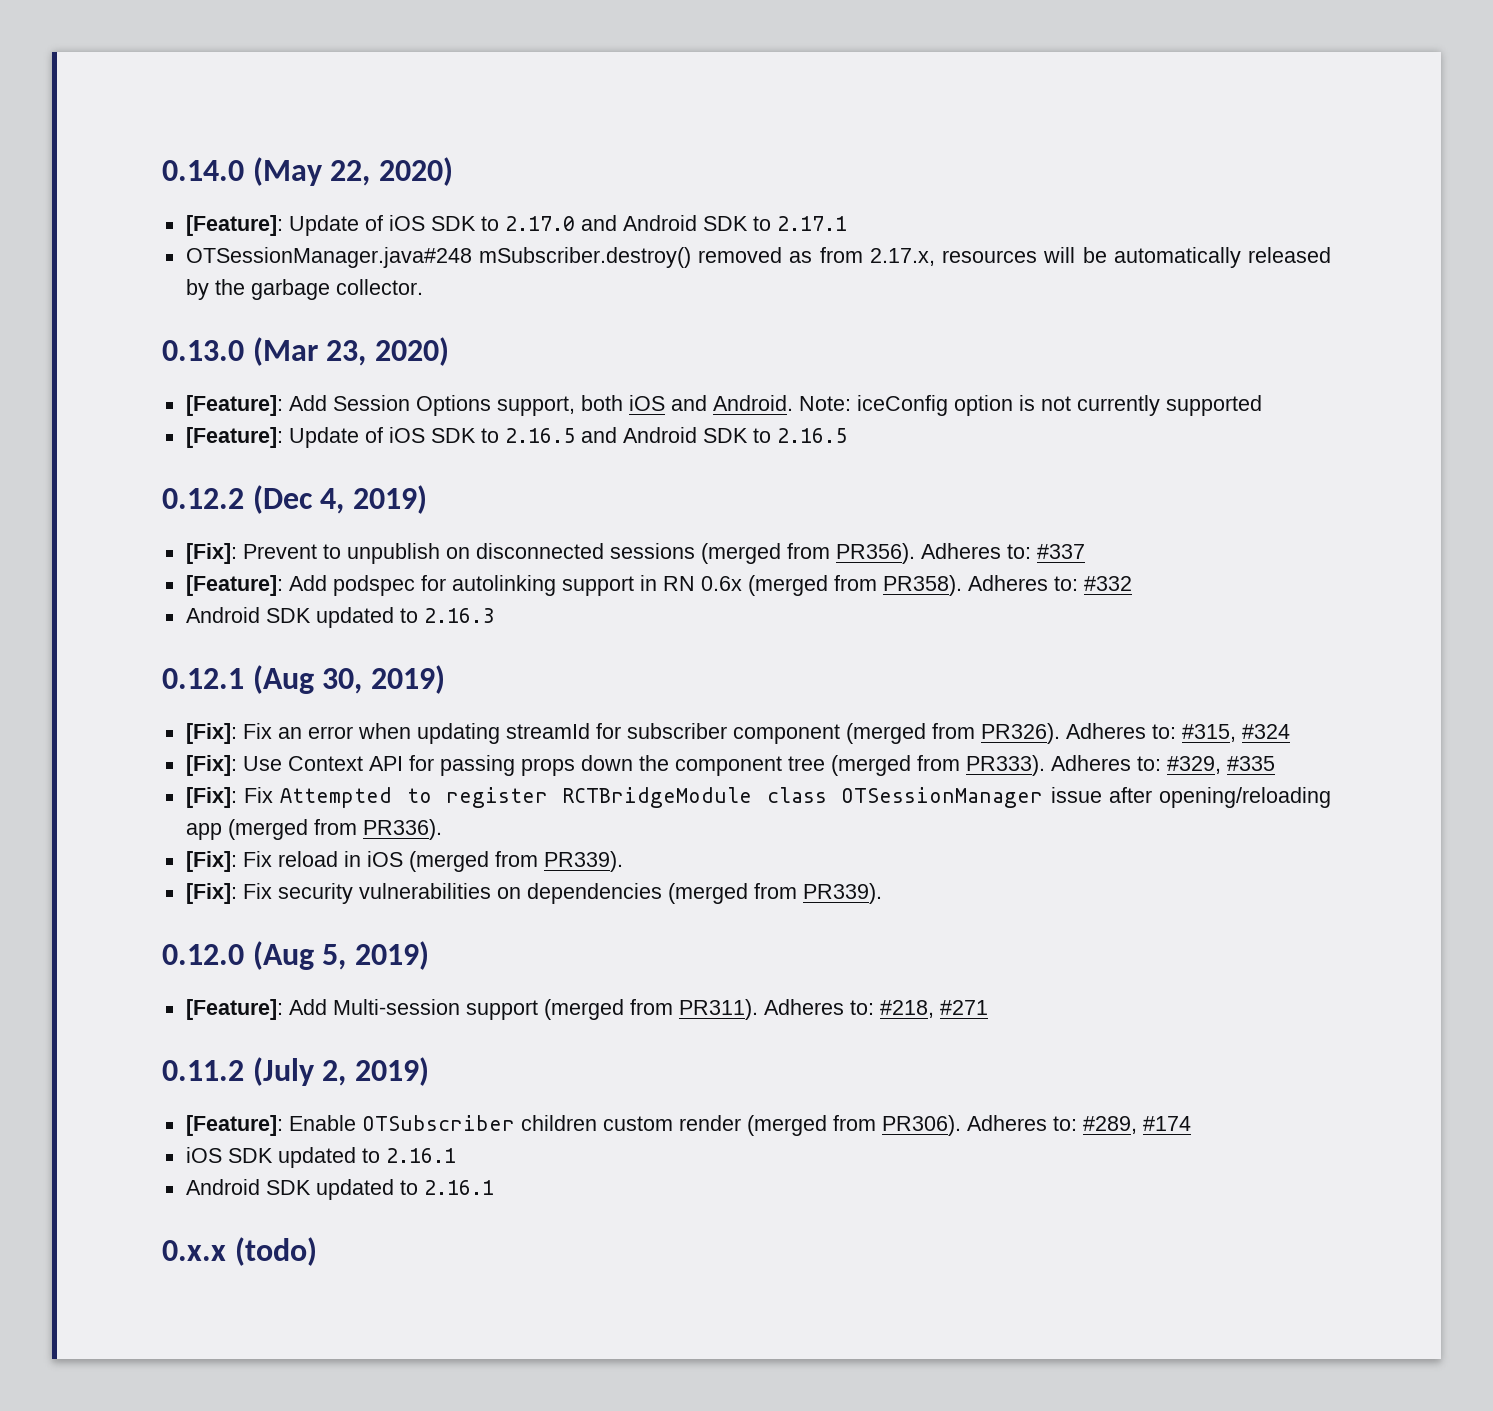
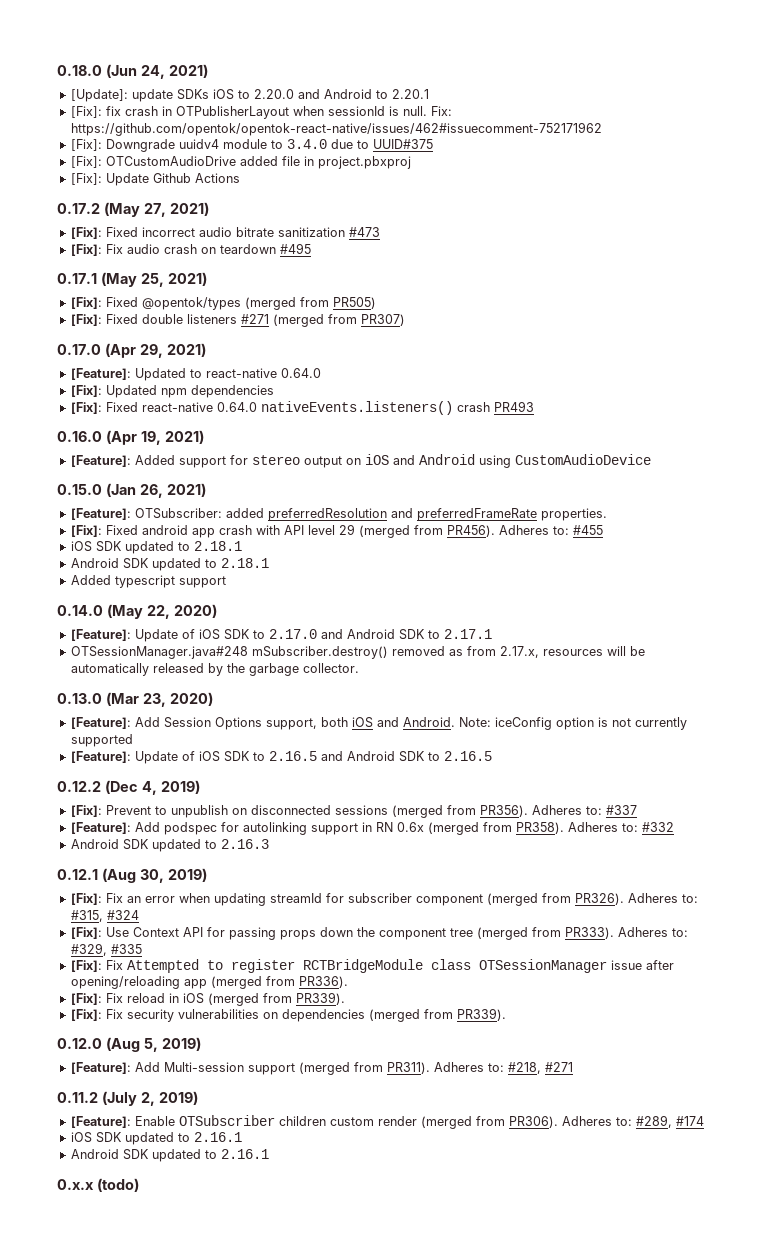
+ 0.18.0 (Jun 24, 2021)
+ [Update]: update SDKs iOS to 2.20.0 and Android to 2.20.1
+ [Fix]: fix crash in OTPublisherLayout when sessionId is null. Fix: https://github.com/opentok/opentok-react-native/issues/462#issuecomment-752171962
+ [Fix]: Downgrade uuidv4 module to 3.4.0 due to UUID#375
+ [Fix]: OTCustomAudioDrive added file in project.pbxproj
+ [Fix]: Update Github Actions
+ 0.17.2 (May 27, 2021)
+ [Fix]: Fixed incorrect audio bitrate sanitization #473
+ [Fix]: Fix audio crash on teardown #495
+ 0.17.1 (May 25, 2021)
+ [Fix]: Fixed @opentok/types (merged from PR505)
+ [Fix]: Fixed double listeners #271 (merged from PR307)
+ 0.17.0 (Apr 29, 2021)
+ [Feature]: Updated to react-native 0.64.0
+ [Fix]: Updated npm dependencies
+ [Fix]: Fixed react-native 0.64.0 nativeEvents.listeners() crash PR493
+ 0.16.0 (Apr 19, 2021)
+ [Feature]: Added support for stereo output on iOS and Android using CustomAudioDevice
+ 0.15.0 (Jan 26, 2021)
+ [Feature]: OTSubscriber: added preferredResolution and preferredFrameRate properties.
+ [Fix]: Fixed android app crash with API level 29 (merged from PR456). Adheres to: #455
+ iOS SDK updated to 2.18.1
+ Android SDK updated to 2.18.1
+ Added typescript support

